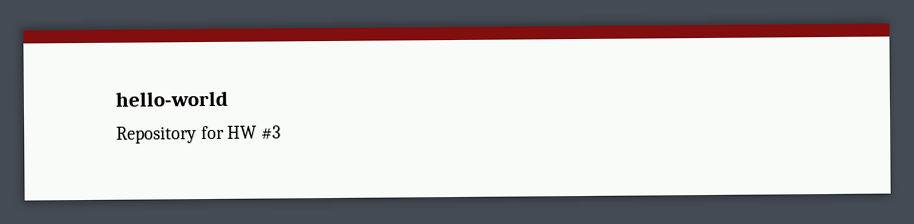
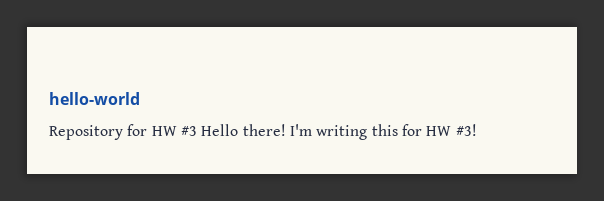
- Repository for HW #3
+ Repository for HW #3 Hello there! I'm writing this for HW #3!

